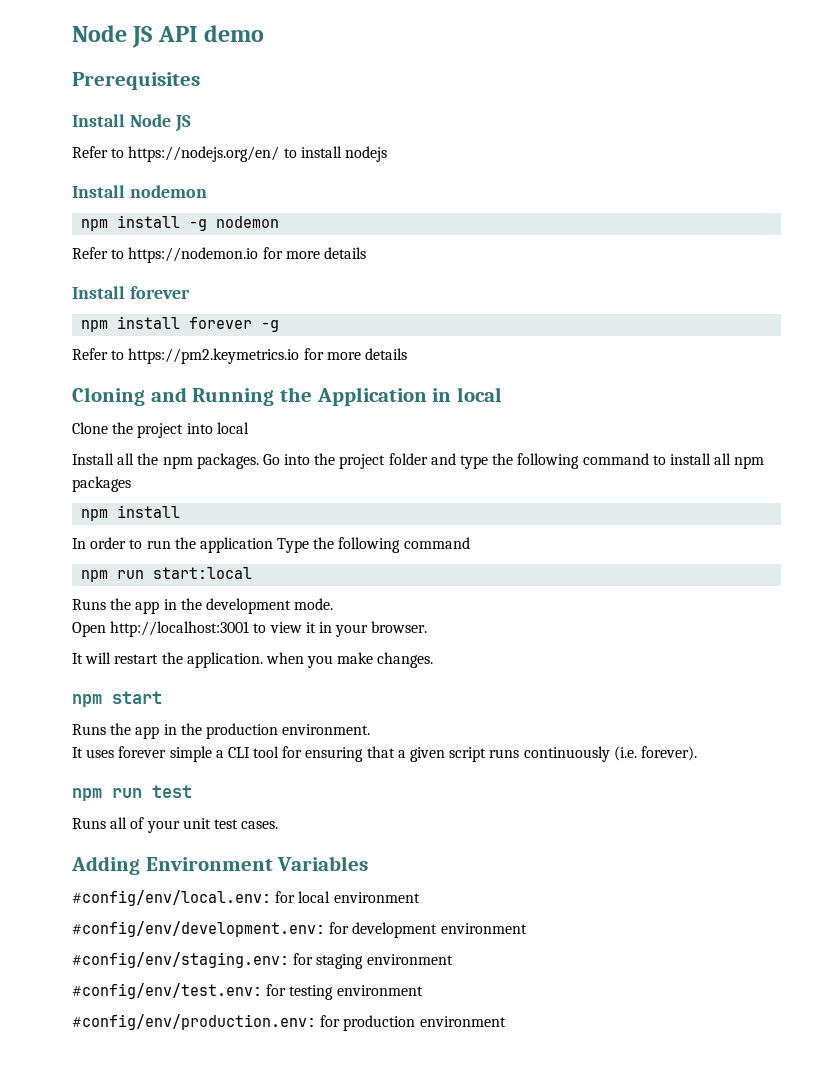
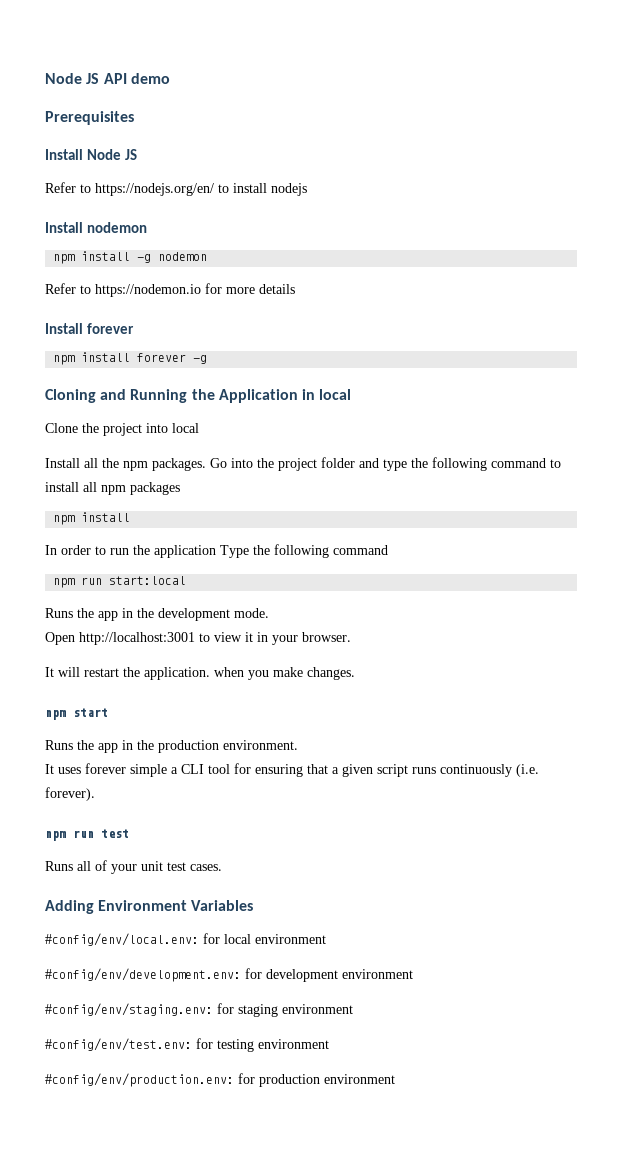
- Refer to https://pm2.keymetrics.io for more details

